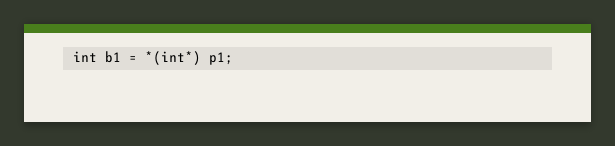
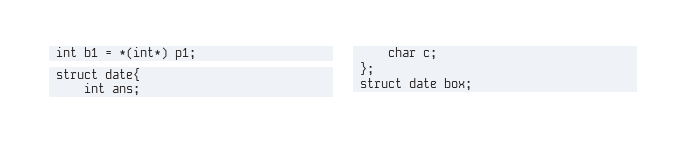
+ struct date{
+ int ans;
+ char c;
+ };
+ struct date box;

